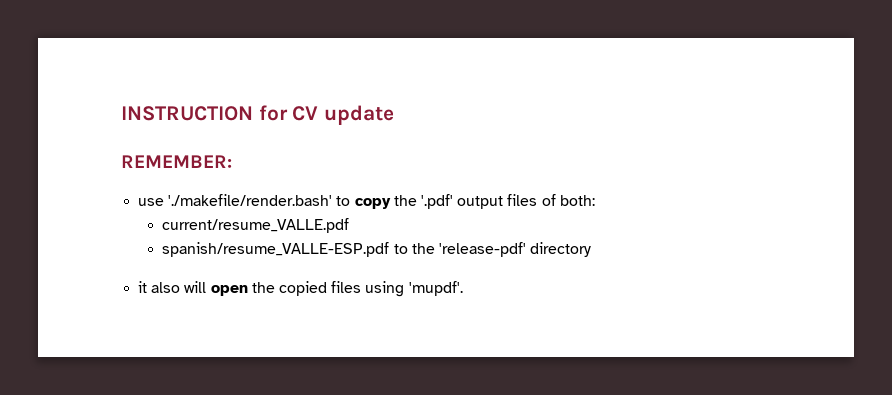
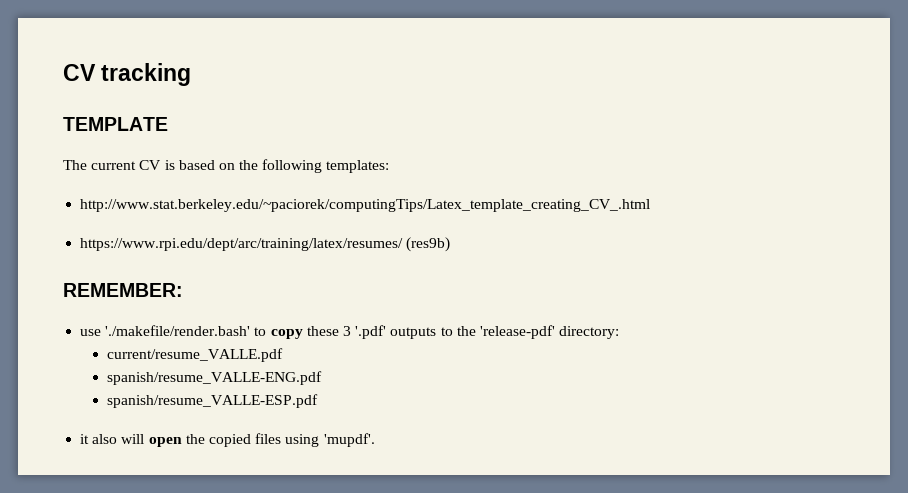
- INSTRUCTION for CV update
+ CV tracking
+ TEMPLATE
+ The current CV is based on the following templates:
+ http://www.stat.berkeley.edu/~paciorek/computingTips/Latex_template_creating_CV_.html
+ https://www.rpi.edu/dept/arc/training/latex/resumes/ (res9b)
- use './makefile/render.bash' to copy the '.pdf' output files of both:
+ use './makefile/render.bash' to copy these 3 '.pdf' outputs to the 'release-pdf' directory:
+ spanish/resume_VALLE-ENG.pdf
- spanish/resume_VALLE-ESP.pdf to the 'release-pdf' directory
+ spanish/resume_VALLE-ESP.pdf

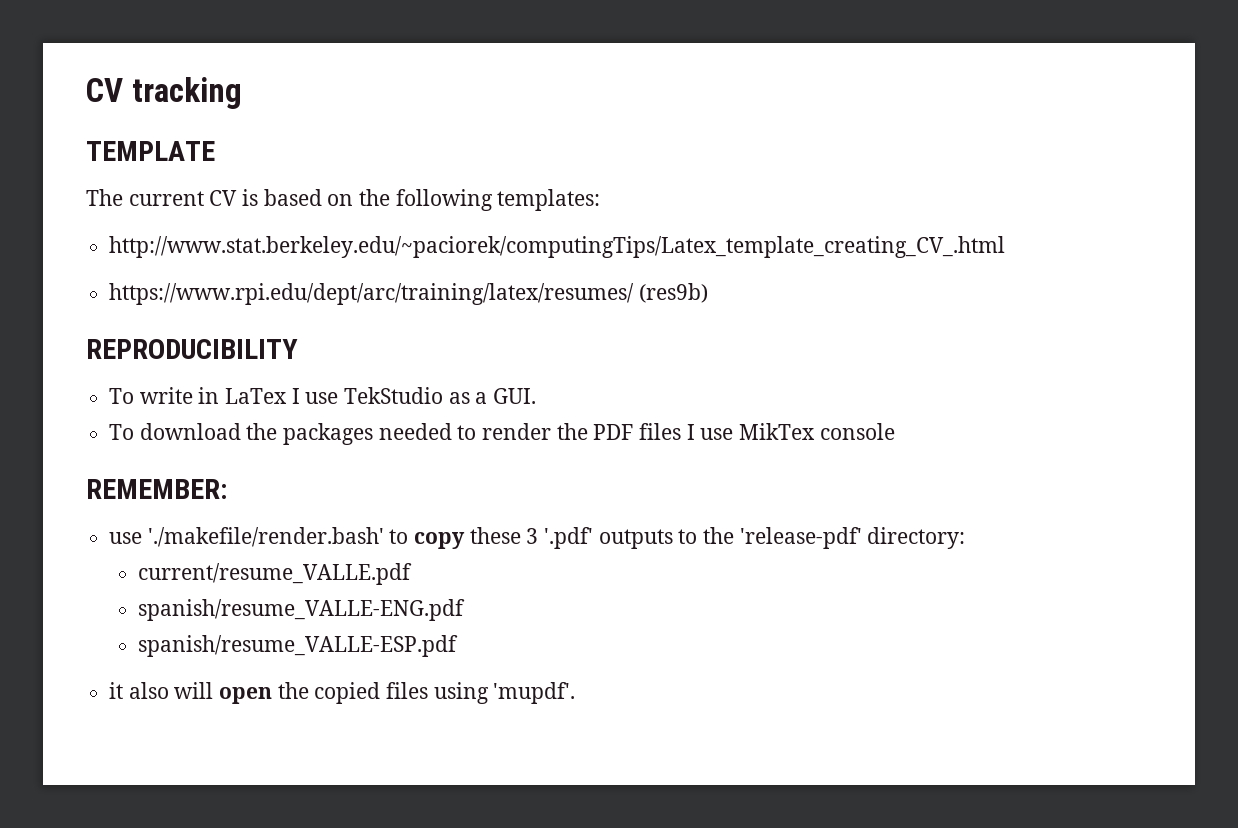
+ REPRODUCIBILITY
+ To write in LaTex I use TekStudio as a GUI.
+ To download the packages needed to render the PDF files I use MikTex console

